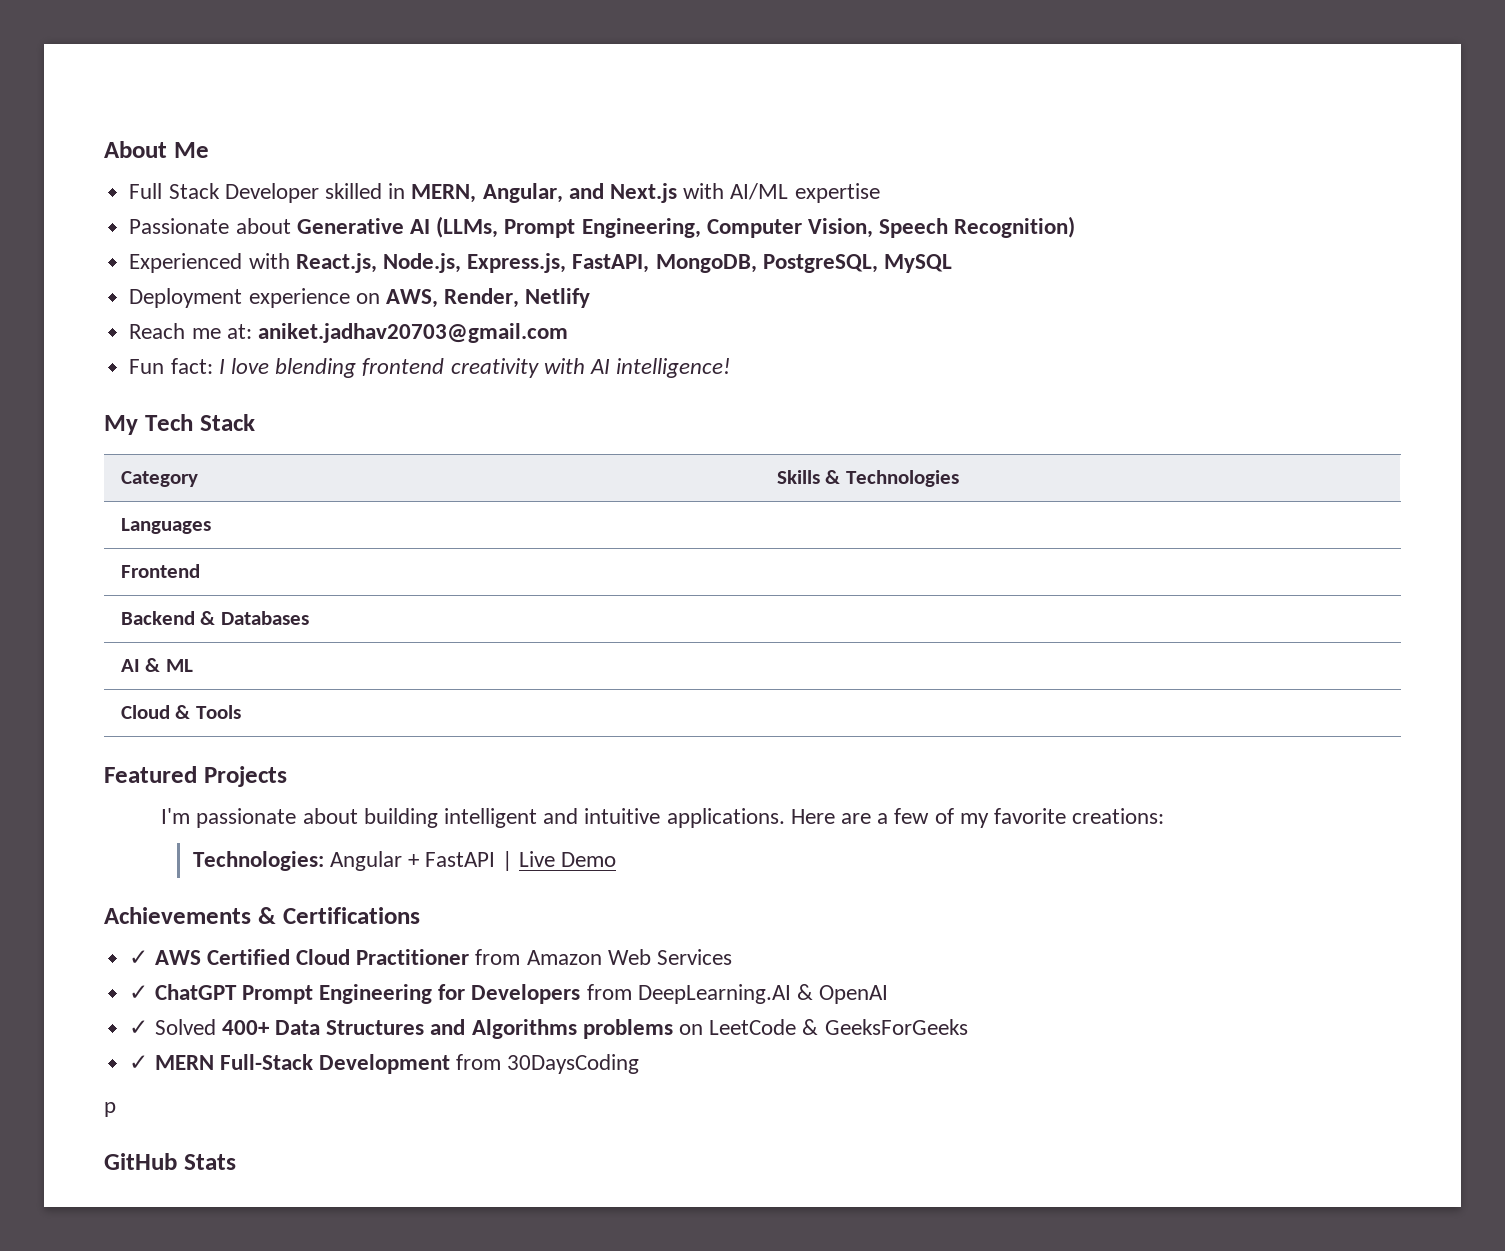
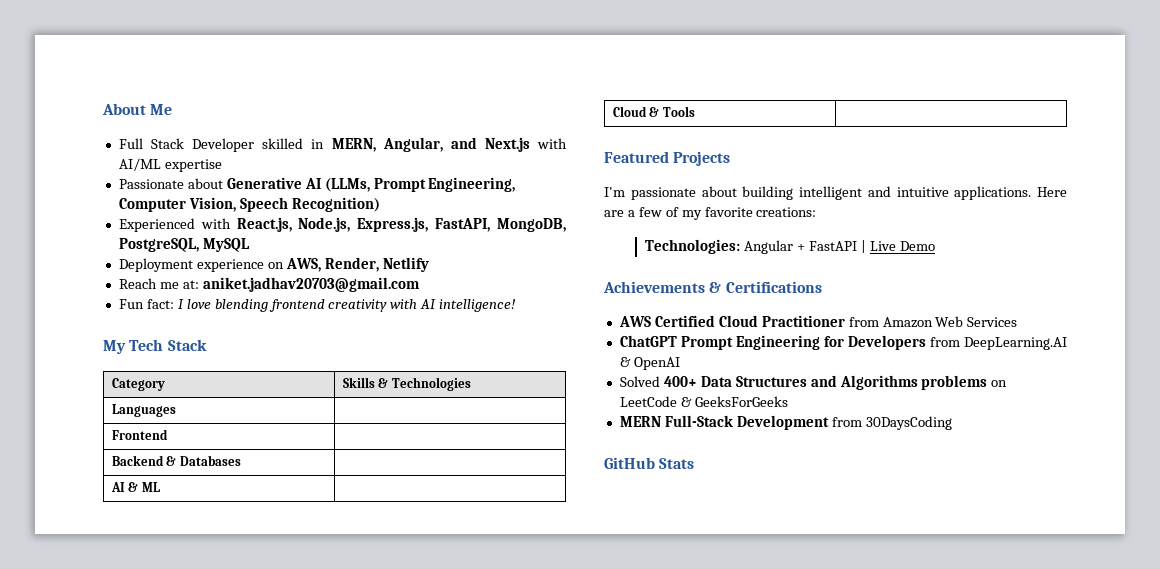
- ✓ AWS Certified Cloud Practitioner from Amazon Web Services
+ AWS Certified Cloud Practitioner from Amazon Web Services
- ✓ ChatGPT Prompt Engineering for Developers from DeepLearning.AI & OpenAI
+ ChatGPT Prompt Engineering for Developers from DeepLearning.AI & OpenAI
- ✓ Solved 400+ Data Structures and Algorithms problems on LeetCode & GeeksForGeeks
+ Solved 400+ Data Structures and Algorithms problems on LeetCode & GeeksForGeeks
- ✓ MERN Full-Stack Development from 30DaysCoding
+ MERN Full-Stack Development from 30DaysCoding
- p

